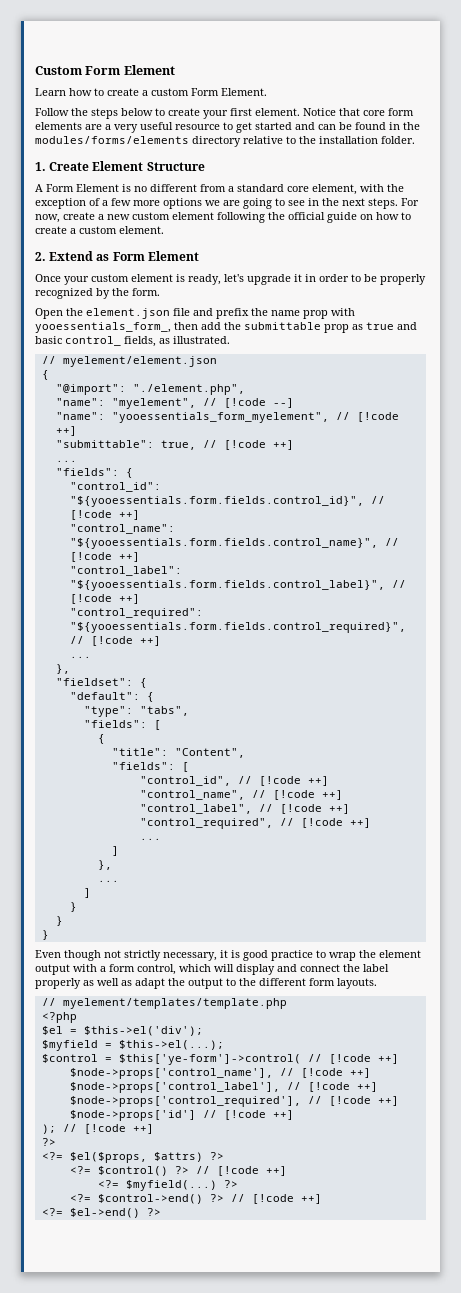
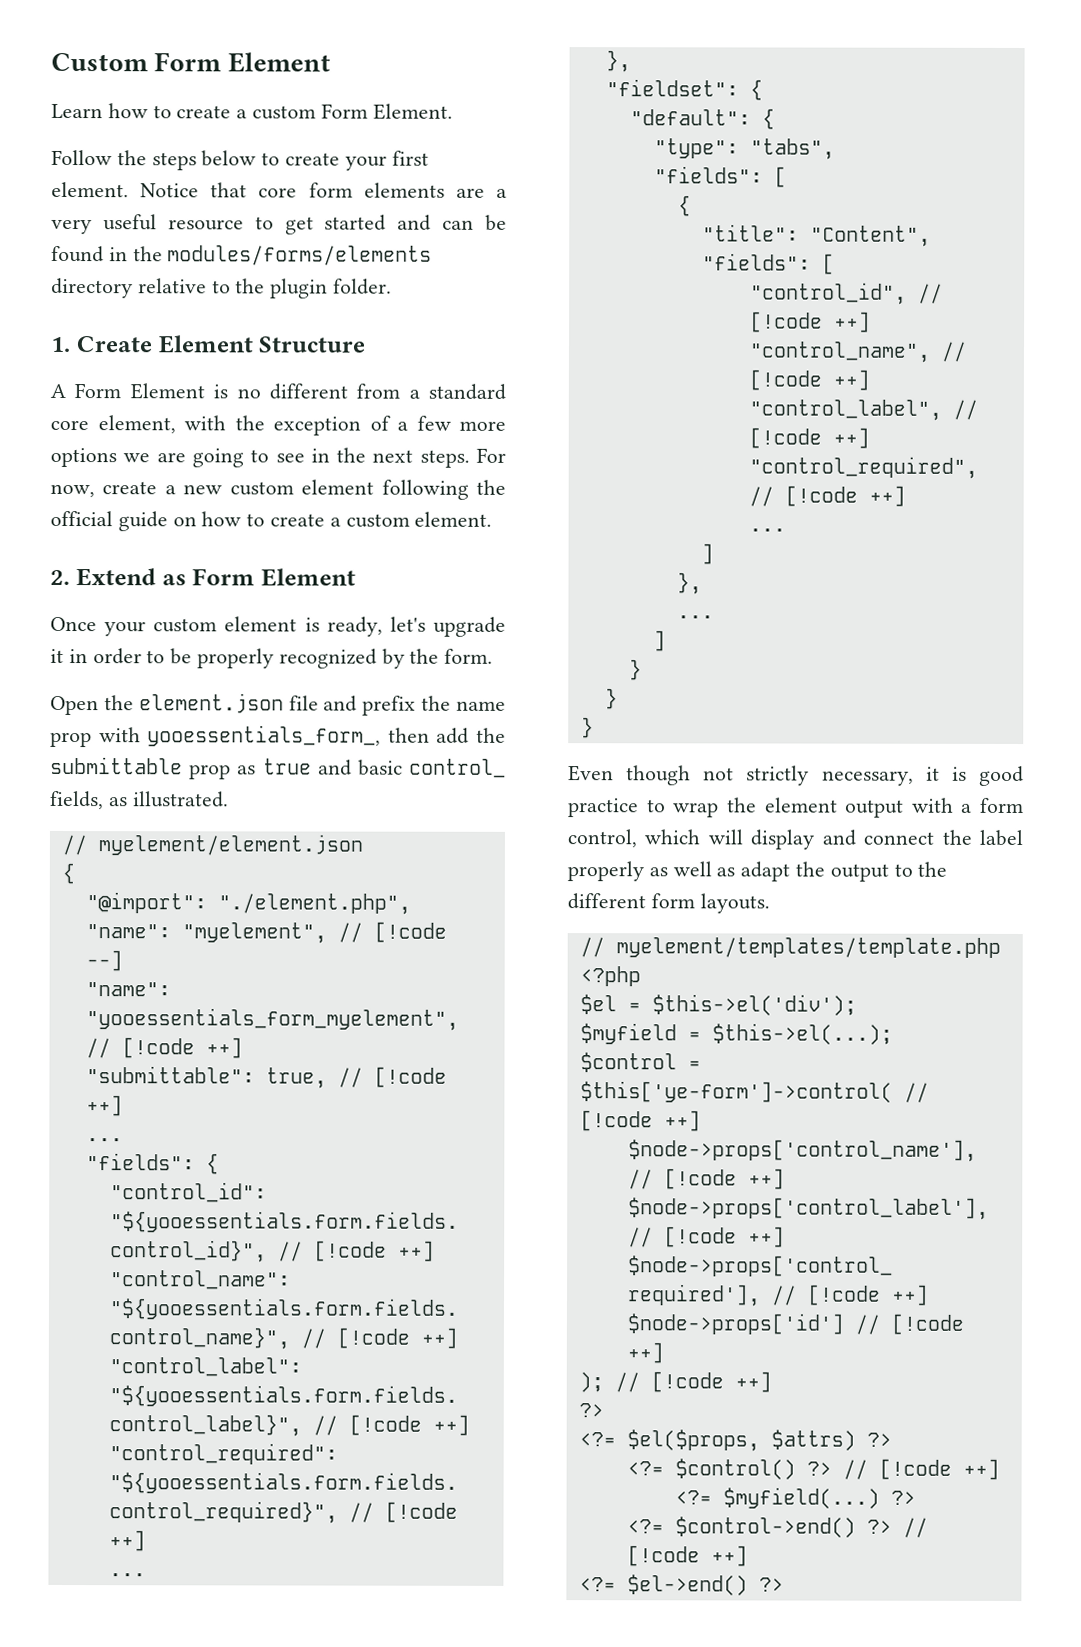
- Notice that core form elements are a very useful resource to get started and can be found in the modules/forms/elements directory relative to the installation folder.
+ Notice that core form elements are a very useful resource to get started and can be found in the modules/forms/elements directory relative to the plugin folder.

